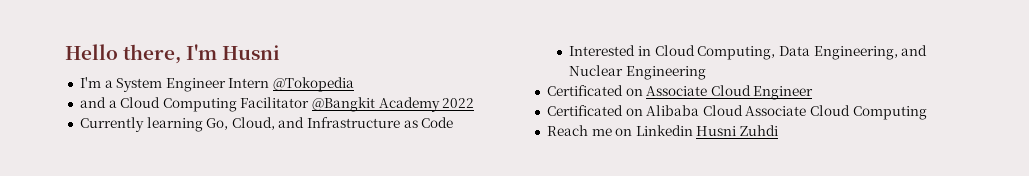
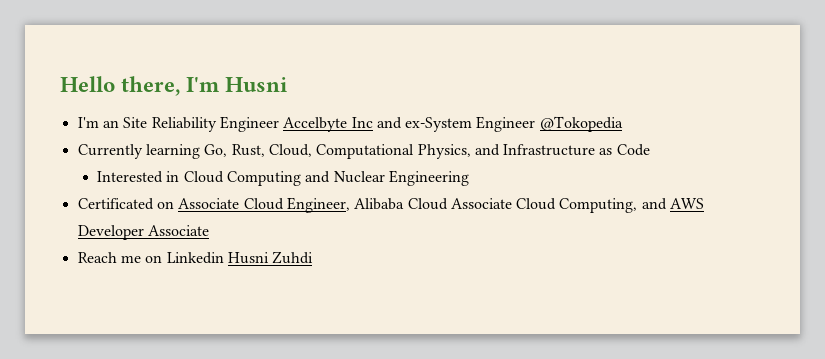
- I'm a System Engineer Intern @Tokopedia
- and a Cloud Computing Facilitator @Bangkit Academy 2022
+ I'm an Site Reliability Engineer Accelbyte Inc and ex-System Engineer @Tokopedia
- Currently learning Go, Cloud, and Infrastructure as Code
+ Currently learning Go, Rust, Cloud, Computational Physics, and Infrastructure as Code
- Interested in Cloud Computing, Data Engineering, and Nuclear Engineering
+ Interested in Cloud Computing and Nuclear Engineering
- Certificated on Associate Cloud Engineer
- Certificated on Alibaba Cloud Associate Cloud Computing
+ Certificated on Associate Cloud Engineer, Alibaba Cloud Associate Cloud Computing, and AWS Developer Associate

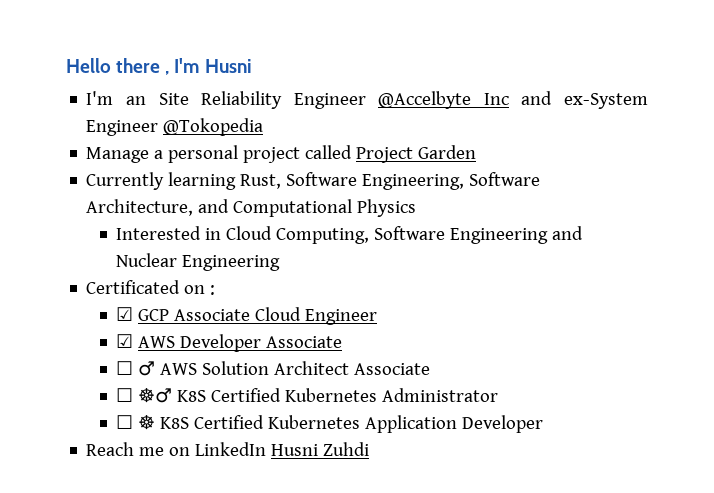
- Hello there, I'm Husni
+ Hello there , I'm Husni
- I'm an Site Reliability Engineer Accelbyte Inc and ex-System Engineer @Tokopedia
+ I'm an Site Reliability Engineer @Accelbyte Inc and ex-System Engineer @Tokopedia
- Currently learning Go, Rust, Cloud, Computational Physics, and Infrastructure as Code
+ Manage a personal project called Project Garden
+ Currently learning Rust, Software Engineering, Software Architecture, and Computational Physics
- Interested in Cloud Computing and Nuclear Engineering
+ Interested in Cloud Computing, Software Engineering and Nuclear Engineering
- Certificated on Associate Cloud Engineer, Alibaba Cloud Associate Cloud Computing, and AWS Developer Associate
+ Certificated on :
+ ☑ GCP Associate Cloud Engineer
+ ☑ AWS Developer Associate
+ ☐ ♂ AWS Solution Architect Associate
+ ☐ ☸♂ K8S Certified Kubernetes Administrator
+ ☐ ☸ K8S Certified Kubernetes Application Developer
- Reach me on Linkedin Husni Zuhdi
+ Reach me on LinkedIn Husni Zuhdi

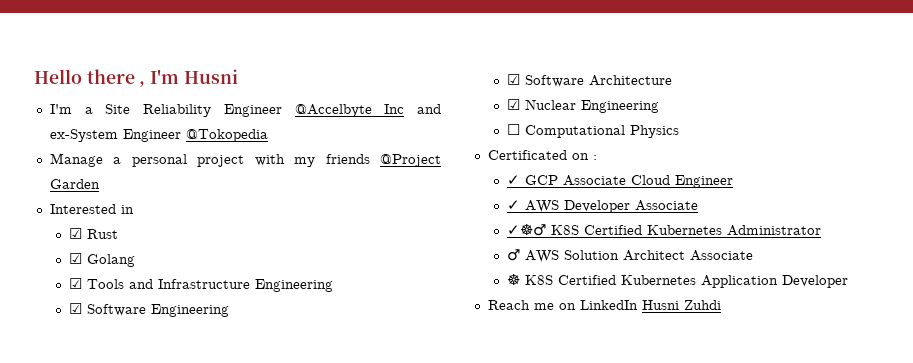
- I'm an Site Reliability Engineer @Accelbyte Inc and ex-System Engineer @Tokopedia
+ I'm a Site Reliability Engineer @Accelbyte Inc and ex-System Engineer @Tokopedia
- Manage a personal project called Project Garden
- Currently learning Rust, Software Engineering, Software Architecture, and Computational Physics
- Interested in Cloud Computing, Software Engineering and Nuclear Engineering
+ Manage a personal project with my friends @Project Garden
+ Interested in
+ ☑ Rust
+ ☑ Golang
+ ☑ Tools and Infrastructure Engineering
+ ☑ Software Engineering
+ ☑ Software Architecture
+ ☑ Nuclear Engineering
+ ☐ Computational Physics
- ☑ GCP Associate Cloud Engineer
+ ✓ GCP Associate Cloud Engineer
- ☑ AWS Developer Associate
+ ✓ AWS Developer Associate
- ☐ ♂ AWS Solution Architect Associate
+ ✓☸♂ K8S Certified Kubernetes Administrator
+ ♂ AWS Solution Architect Associate
- ☐ ☸♂ K8S Certified Kubernetes Administrator
- ☐ ☸ K8S Certified Kubernetes Application Developer
+ ☸ K8S Certified Kubernetes Application Developer

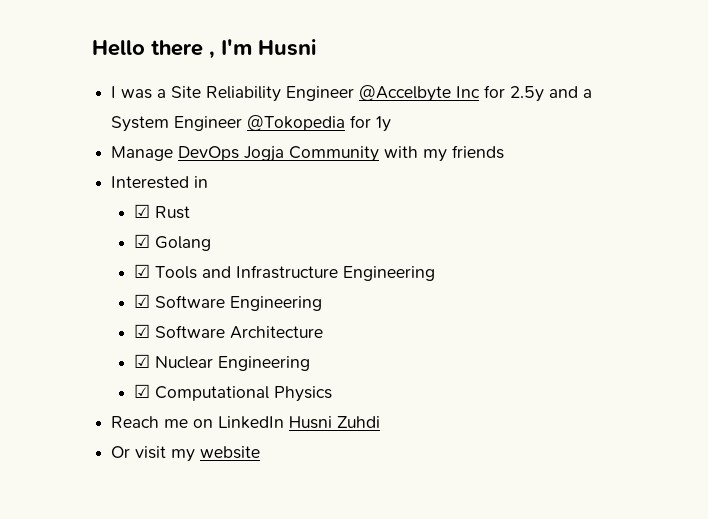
- I'm a Site Reliability Engineer @Accelbyte Inc and ex-System Engineer @Tokopedia
+ I was a Site Reliability Engineer @Accelbyte Inc for 2.5y and a System Engineer @Tokopedia for 1y
- Manage a personal project with my friends @Project Garden
+ Manage DevOps Jogja Community with my friends
- ☐ Computational Physics
+ ☑ Computational Physics
- Certificated on :
- ✓ GCP Associate Cloud Engineer
- ✓ AWS Developer Associate
- ✓☸♂ K8S Certified Kubernetes Administrator
- ♂ AWS Solution Architect Associate
- ☸ K8S Certified Kubernetes Application Developer
+ Or visit my website

